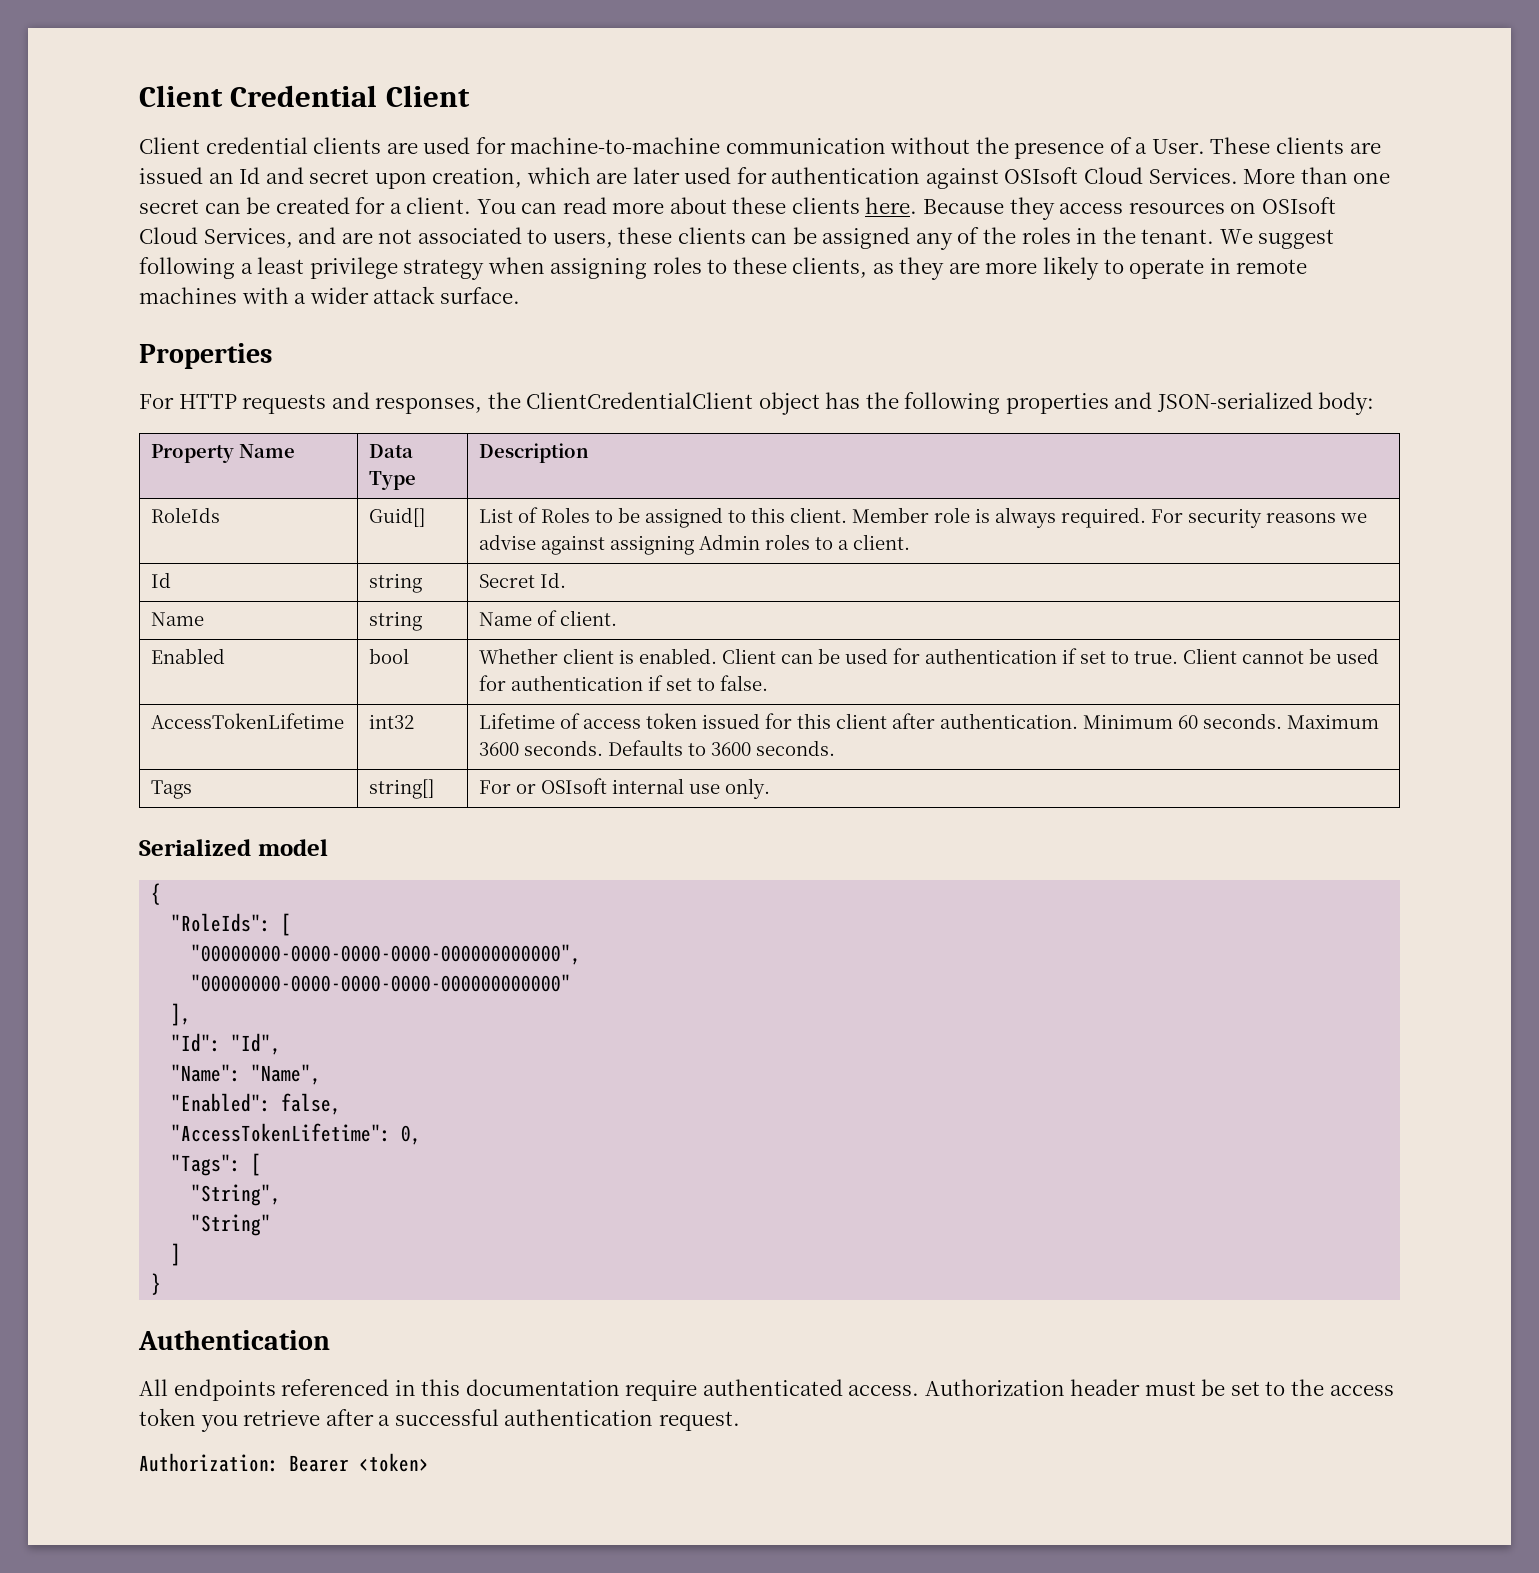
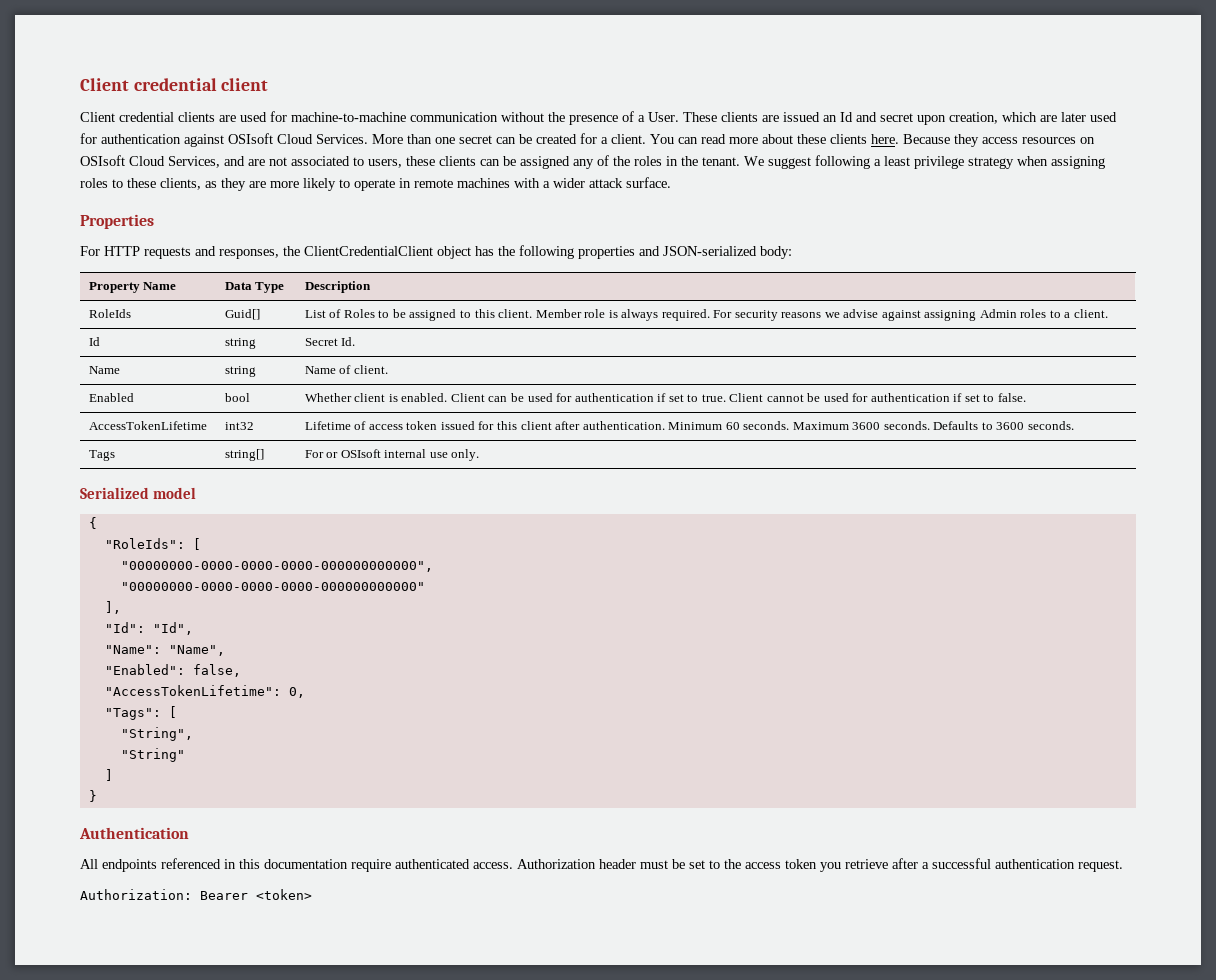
- Client Credential Client
+ Client credential client

